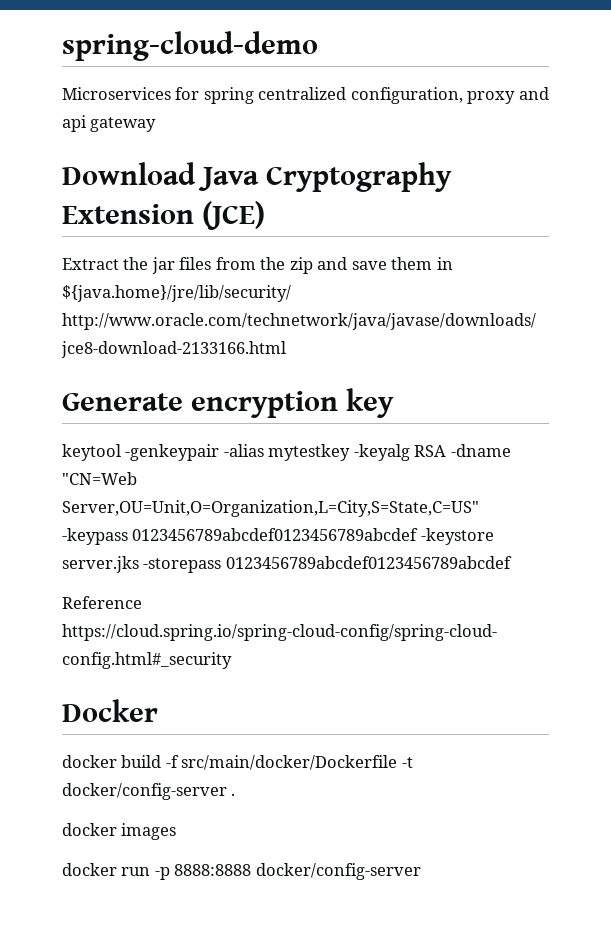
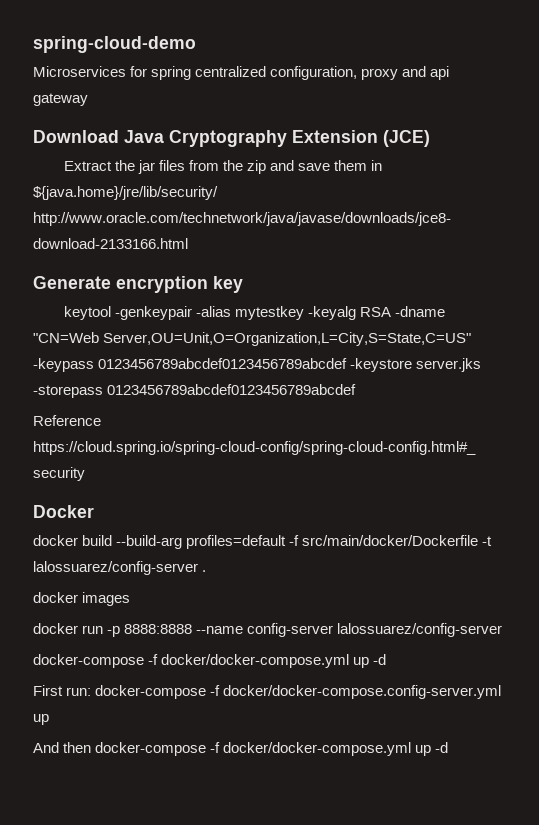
- docker build -f src/main/docker/Dockerfile -t docker/config-server .
+ docker build --build-arg profiles=default -f src/main/docker/Dockerfile -t lalossuarez/config-server .
- docker run -p 8888:8888 docker/config-server
+ docker run -p 8888:8888 --name config-server lalossuarez/config-server
+ docker-compose -f docker/docker-compose.yml up -d
+ First run: docker-compose -f docker/docker-compose.config-server.yml up
+ And then docker-compose -f docker/docker-compose.yml up -d

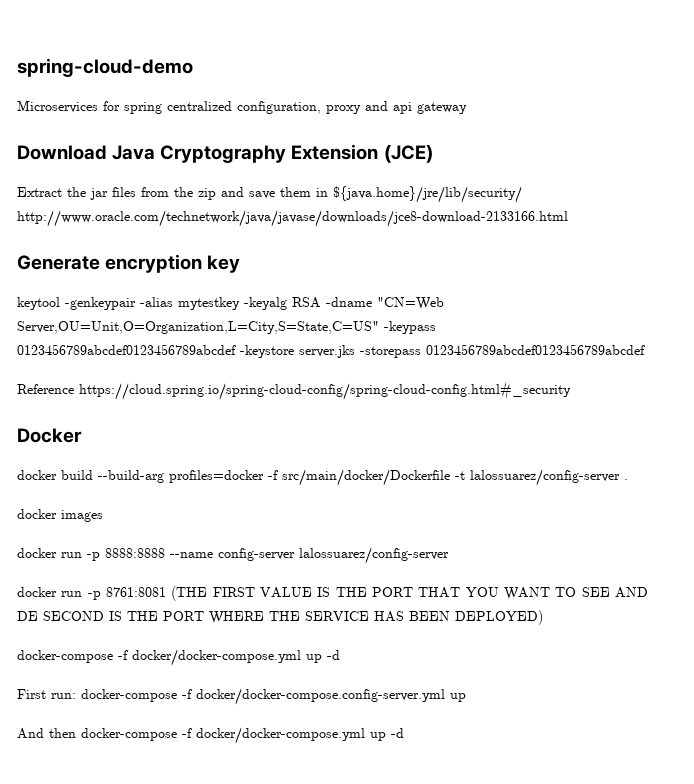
- docker build --build-arg profiles=default -f src/main/docker/Dockerfile -t lalossuarez/config-server .
+ docker build --build-arg profiles=docker -f src/main/docker/Dockerfile -t lalossuarez/config-server .
+ docker run -p 8761:8081 (THE FIRST VALUE IS THE PORT THAT YOU WANT TO SEE AND DE SECOND IS THE PORT WHERE THE SERVICE HAS BEEN DEPLOYED)

